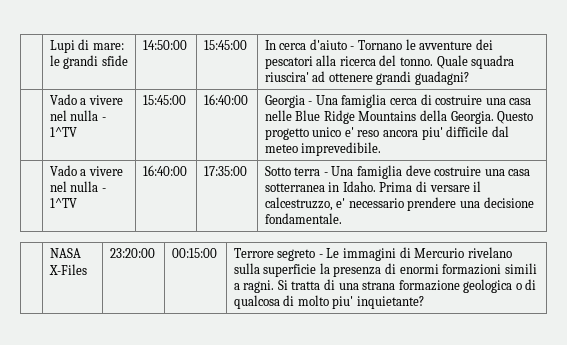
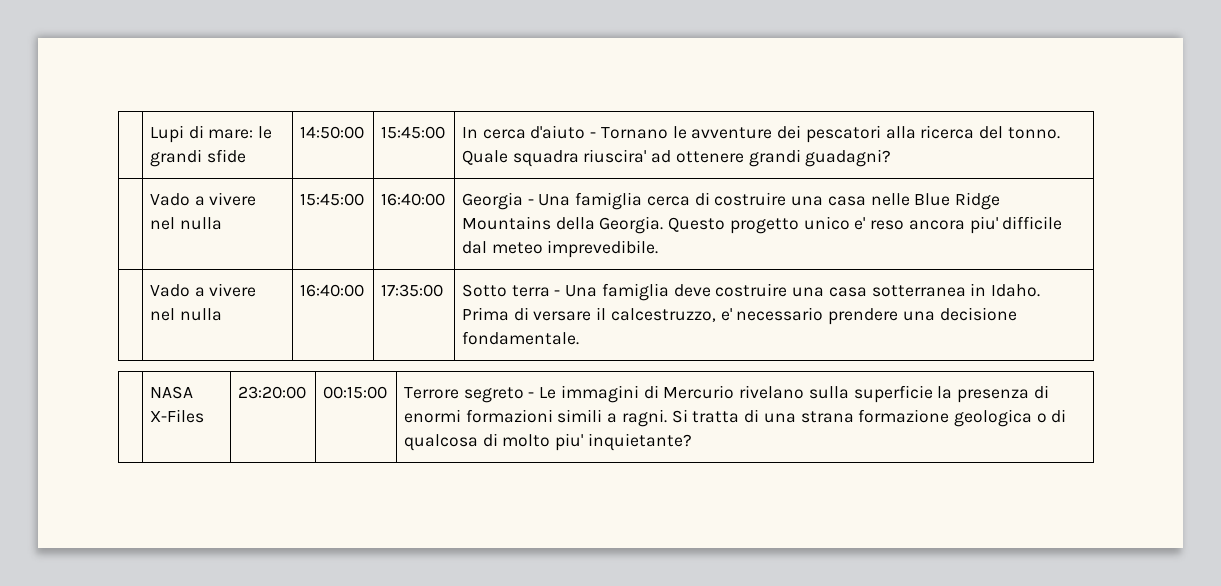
- | Vado a vivere nel nulla - 1^TV | 15:45:00 | 16:40:00 | Georgia - Una famiglia cerca di costruire una casa nelle Blue Ridge Mountains della Georgia. Questo progetto unico e' reso ancora piu' difficile dal meteo imprevedibile.
+ | Vado a vivere nel nulla | 15:45:00 | 16:40:00 | Georgia - Una famiglia cerca di costruire una casa nelle Blue Ridge Mountains della Georgia. Questo progetto unico e' reso ancora piu' difficile dal meteo imprevedibile.
- | Vado a vivere nel nulla - 1^TV | 16:40:00 | 17:35:00 | Sotto terra - Una famiglia deve costruire una casa sotterranea in Idaho. Prima di versare il calcestruzzo, e' necessario prendere una decisione fondamentale.
+ | Vado a vivere nel nulla | 16:40:00 | 17:35:00 | Sotto terra - Una famiglia deve costruire una casa sotterranea in Idaho. Prima di versare il calcestruzzo, e' necessario prendere una decisione fondamentale.

